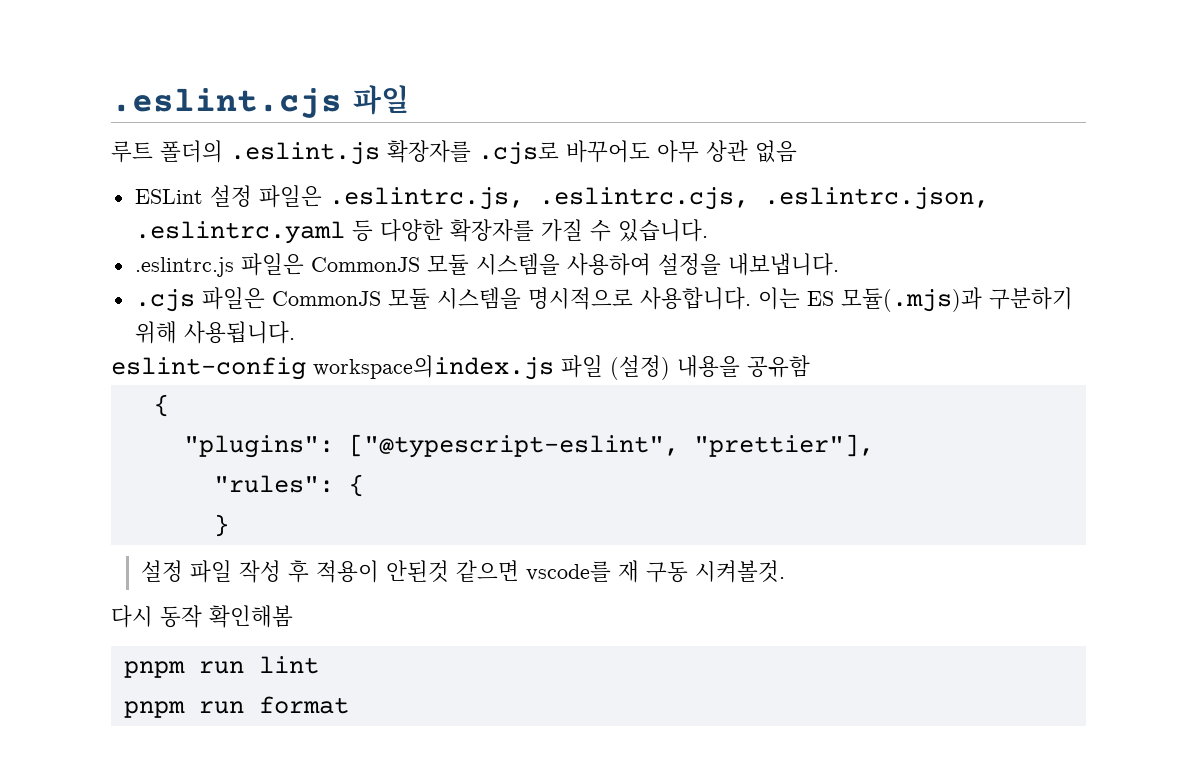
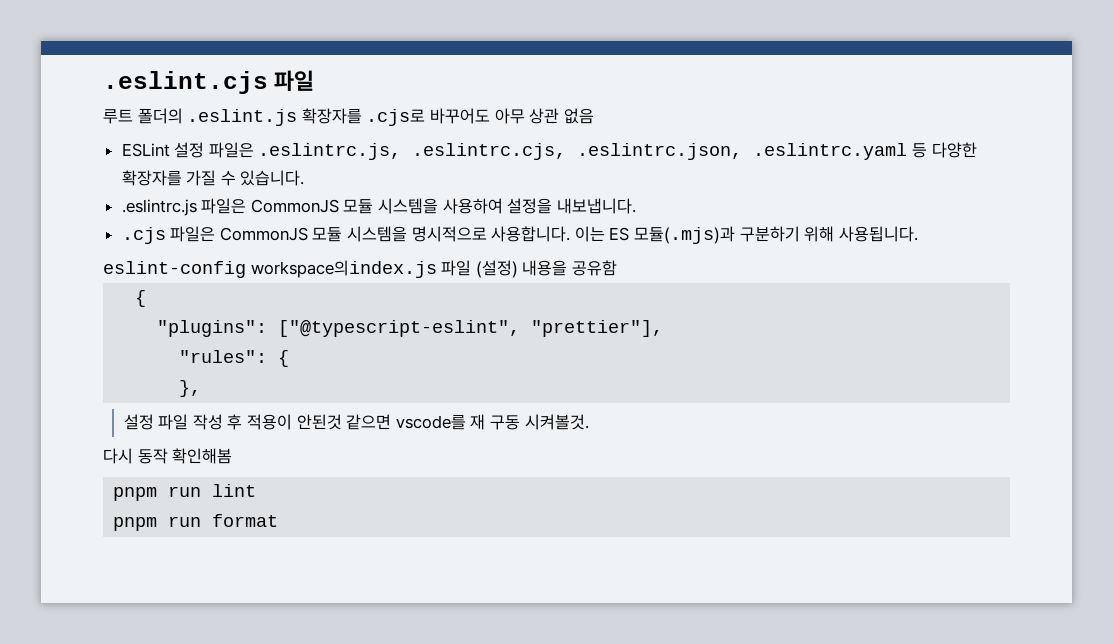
- }
+ },

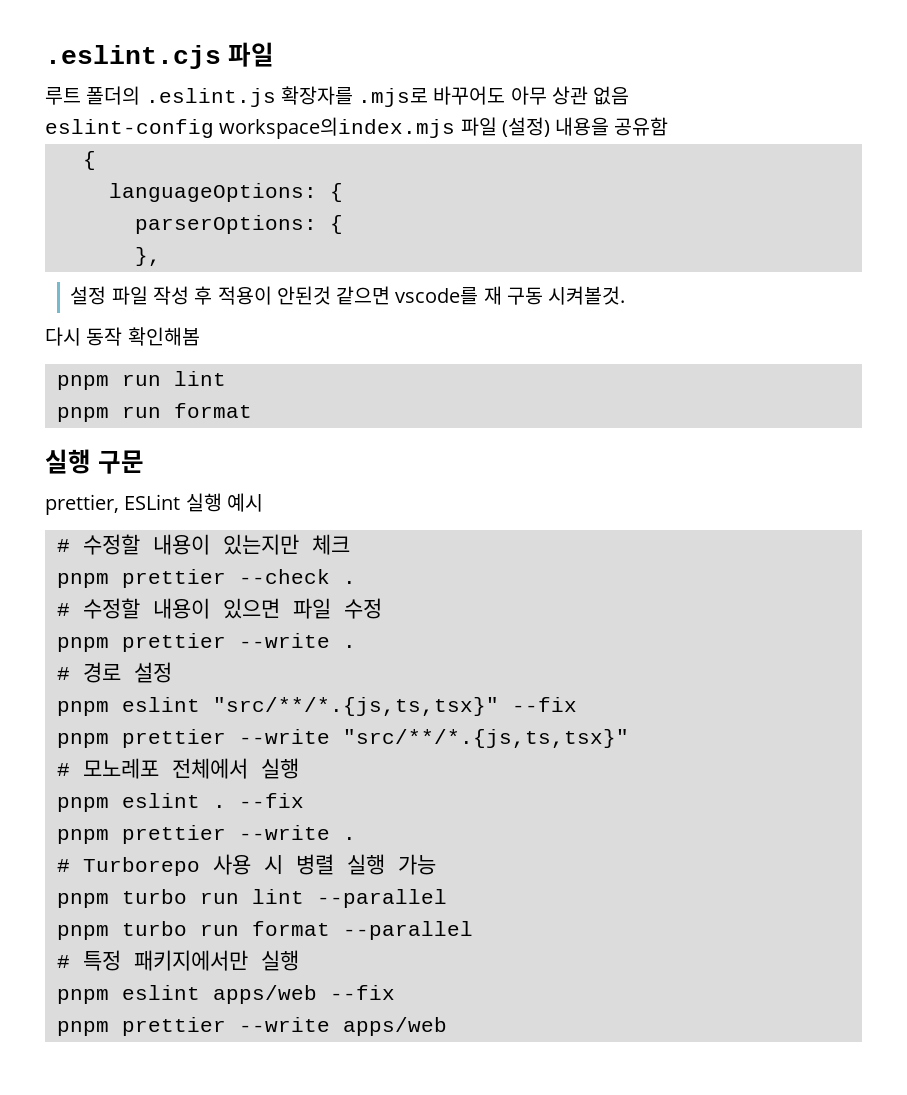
- 루트 폴더의 .eslint.js 확장자를 .cjs로 바꾸어도 아무 상관 없음
+ 루트 폴더의 .eslint.js 확장자를 .mjs로 바꾸어도 아무 상관 없음
- ESLint 설정 파일은 .eslintrc.js, .eslintrc.cjs, .eslintrc.json, .eslintrc.yaml 등 다양한 확장자를 가질 수 있습니다.
- .eslintrc.js 파일은 CommonJS 모듈 시스템을 사용하여 설정을 내보냅니다.
- .cjs 파일은 CommonJS 모듈 시스템을 명시적으로 사용합니다. 이는 ES 모듈(.mjs)과 구분하기 위해 사용됩니다.
- eslint-config workspace의index.js 파일 (설정) 내용을 공유함
+ eslint-config workspace의index.mjs 파일 (설정) 내용을 공유함
- "plugins": ["@typescript-eslint", "prettier"],
- "rules": {
+ languageOptions: {
+ parserOptions: {
+ 실행 구문
+ prettier, ESLint 실행 예시
+ # 수정할 내용이 있는지만 체크
+ pnpm prettier --check .
+ # 수정할 내용이 있으면 파일 수정
+ pnpm prettier --write .
+ # 경로 설정
+ pnpm eslint "src/**/*.{js,ts,tsx}" --fix
+ pnpm prettier --write "src/**/*.{js,ts,tsx}"
+ # 모노레포 전체에서 실행
+ pnpm eslint . --fix
+ pnpm prettier --write .
+ # Turborepo 사용 시 병렬 실행 가능
+ pnpm turbo run lint --parallel
+ pnpm turbo run format --parallel
+ # 특정 패키지에서만 실행
+ pnpm eslint apps/web --fix
+ pnpm prettier --write apps/web

